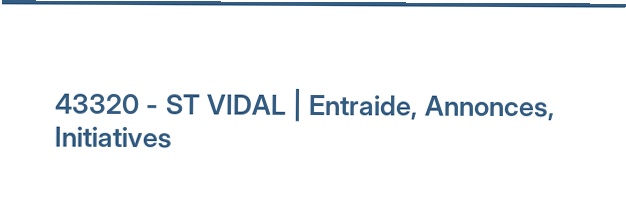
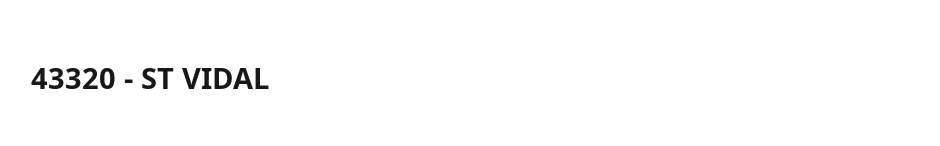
- 43320 - ST VIDAL | Entraide, Annonces, Initiatives
+ 43320 - ST VIDAL

